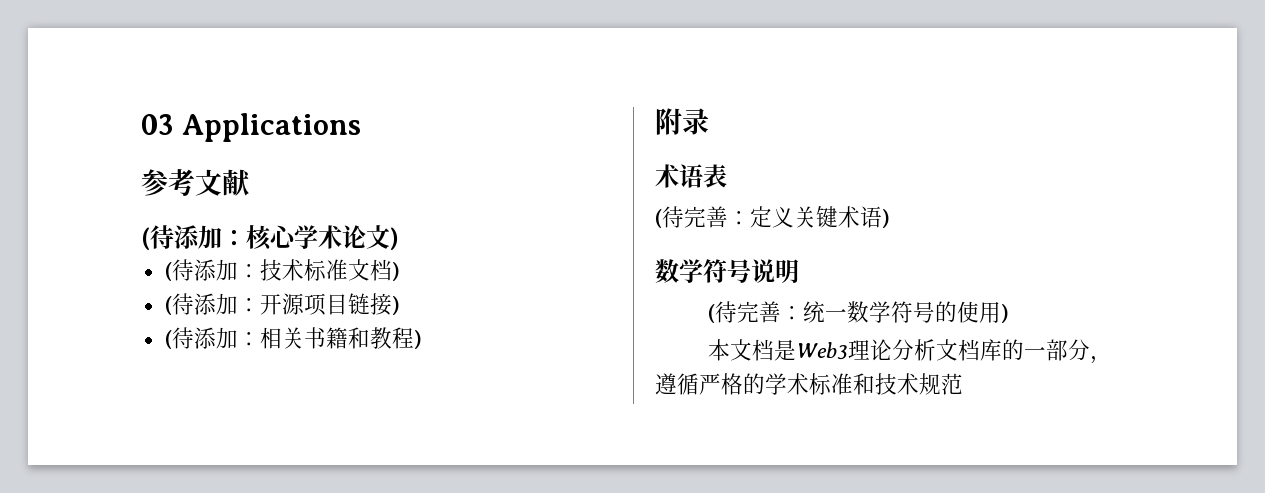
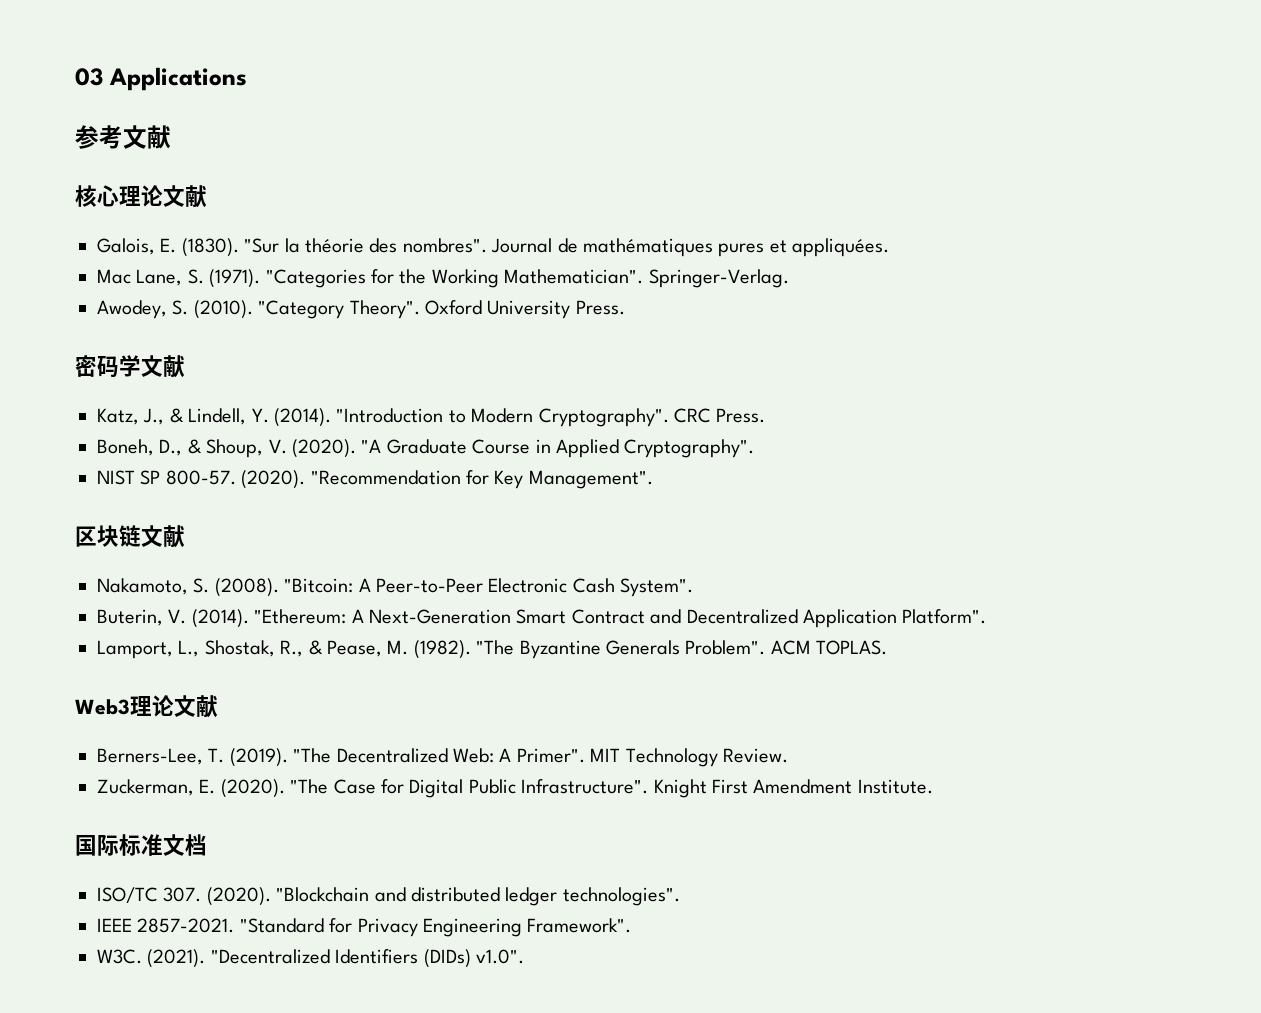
- (待添加：核心学术论文)
- (待添加：技术标准文档)
- (待添加：开源项目链接)
- (待添加：相关书籍和教程)
- 附录
- 术语表
- (待完善：定义关键术语)
- 数学符号说明
- (待完善：统一数学符号的使用)
- 本文档是Web3理论分析文档库的一部分，遵循严格的学术标准和技术规范
+ 核心理论文献
+ Galois, E. (1830). "Sur la théorie des nombres". Journal de mathématiques pures et appliquées.
+ Mac Lane, S. (1971). "Categories for the Working Mathematician". Springer-Verlag.
+ Awodey, S. (2010). "Category Theory". Oxford University Press.
+ 密码学文献
+ Katz, J., & Lindell, Y. (2014). "Introduction to Modern Cryptography". CRC Press.
+ Boneh, D., & Shoup, V. (2020). "A Graduate Course in Applied Cryptography".
+ NIST SP 800-57. (2020). "Recommendation for Key Management".
+ 区块链文献
+ Nakamoto, S. (2008). "Bitcoin: A Peer-to-Peer Electronic Cash System".
+ Buterin, V. (2014). "Ethereum: A Next-Generation Smart Contract and Decentralized Application Platform".
+ Lamport, L., Shostak, R., & Pease, M. (1982). "The Byzantine Generals Problem". ACM TOPLAS.
+ Web3理论文献
+ Berners-Lee, T. (2019). "The Decentralized Web: A Primer". MIT Technology Review.
+ Zuckerman, E. (2020). "The Case for Digital Public Infrastructure". Knight First Amendment Institute.
+ 国际标准文档
+ ISO/TC 307. (2020). "Blockchain and distributed ledger technologies".
+ IEEE 2857-2021. "Standard for Privacy Engineering Framework".
+ W3C. (2021). "Decentralized Identifiers (DIDs) v1.0".

